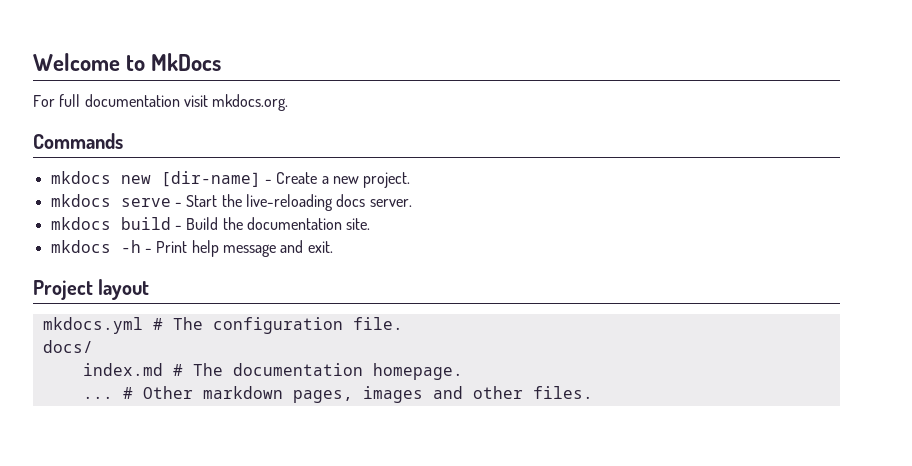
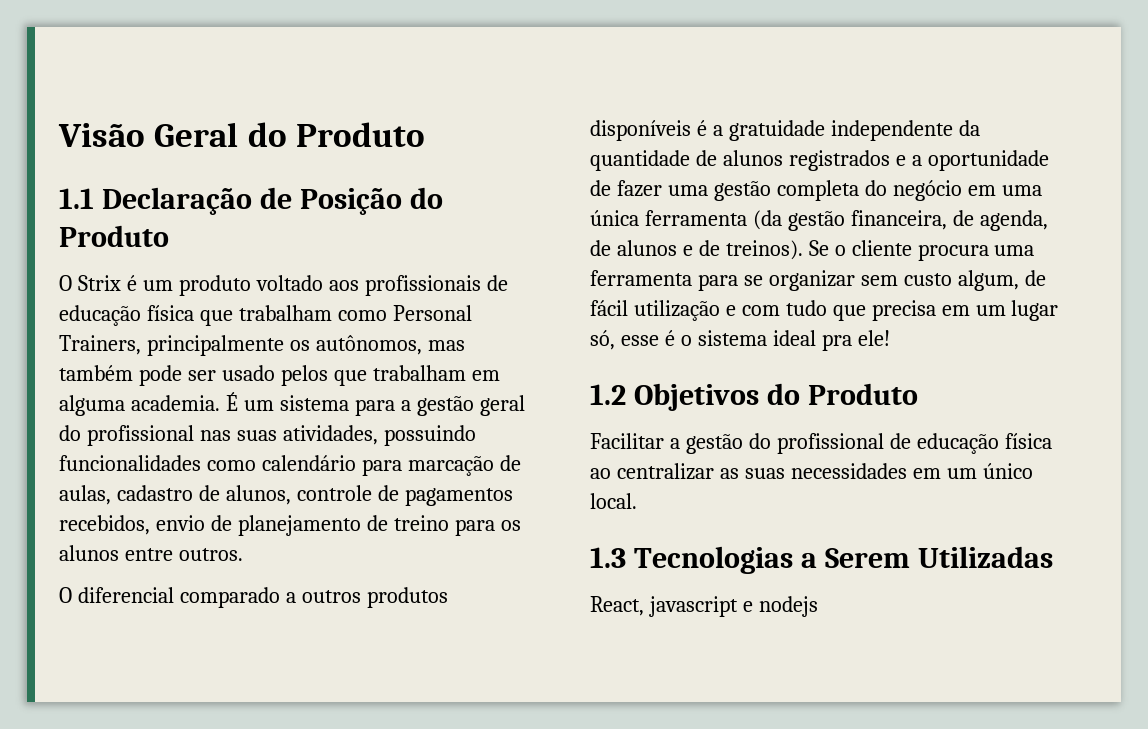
- Welcome to MkDocs
- For full documentation visit mkdocs.org.
- Commands
- mkdocs new [dir-name] - Create a new project.
- mkdocs serve - Start the live-reloading docs server.
- mkdocs build - Build the documentation site.
- mkdocs -h - Print help message and exit.
- Project layout
- mkdocs.yml # The configuration file.
- docs/
- index.md # The documentation homepage.
- ... # Other markdown pages, images and other files.
+ Visão Geral do Produto
+ 1.1 Declaração de Posição do Produto
+ O Strix é um produto voltado aos profissionais de educação física que trabalham como Personal Trainers, principalmente os autônomos, mas também pode ser usado pelos que trabalham em alguma academia. É um sistema para a gestão geral do profissional nas suas atividades, possuindo funcionalidades como calendário para marcação de aulas, cadastro de alunos, controle de pagamentos recebidos, envio de planejamento de treino para os alunos entre outros.
+ O diferencial comparado a outros produtos disponíveis é a gratuidade independente da quantidade de alunos registrados e a oportunidade de fazer uma gestão completa do negócio em uma única ferramenta (da gestão financeira, de agenda, de alunos e de treinos). Se o cliente procura uma ferramenta para se organizar sem custo algum, de fácil utilização e com tudo que precisa em um lugar só, esse é o sistema ideal pra ele!
+ 1.2 Objetivos do Produto
+ Facilitar a gestão do profissional de educação física ao centralizar as suas necessidades em um único local.
+ 1.3 Tecnologias a Serem Utilizadas
+ React, javascript e nodejs

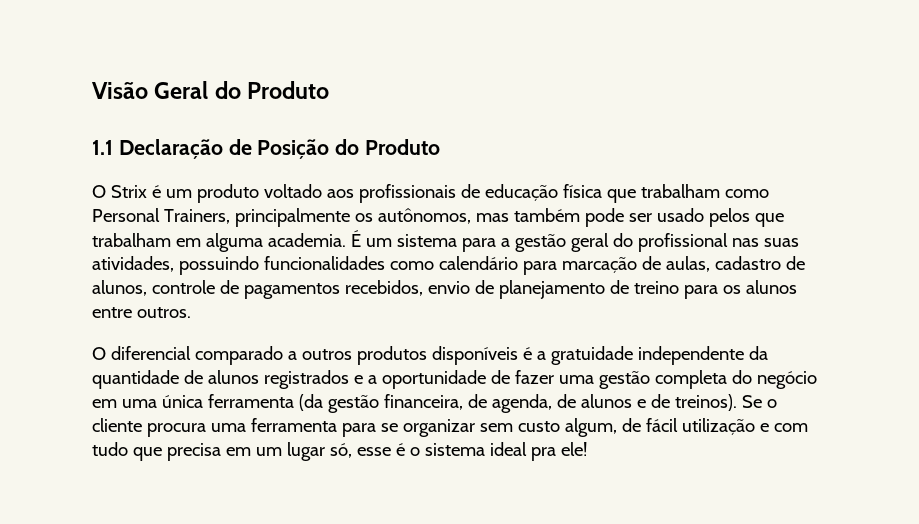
- 1.2 Objetivos do Produto
- Facilitar a gestão do profissional de educação física ao centralizar as suas necessidades em um único local.
- 1.3 Tecnologias a Serem Utilizadas
- React, javascript e nodejs

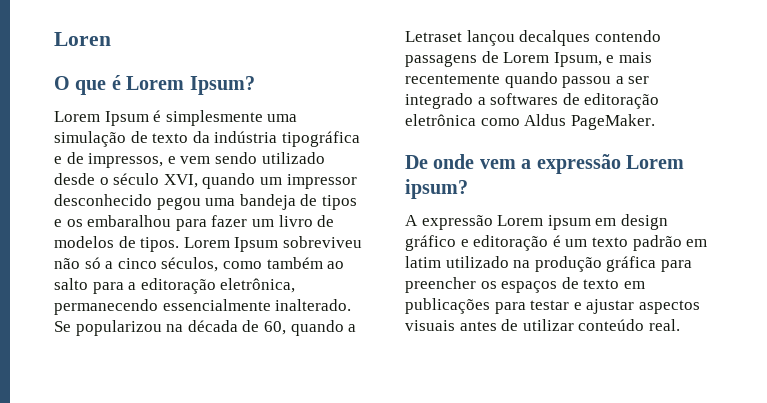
- Visão Geral do Produto
- 1.1 Declaração de Posição do Produto
- O Strix é um produto voltado aos profissionais de educação física que trabalham como Personal Trainers, principalmente os autônomos, mas também pode ser usado pelos que trabalham em alguma academia. É um sistema para a gestão geral do profissional nas suas atividades, possuindo funcionalidades como calendário para marcação de aulas, cadastro de alunos, controle de pagamentos recebidos, envio de planejamento de treino para os alunos entre outros.
- O diferencial comparado a outros produtos disponíveis é a gratuidade independente da quantidade de alunos registrados e a oportunidade de fazer uma gestão completa do negócio em uma única ferramenta (da gestão financeira, de agenda, de alunos e de treinos). Se o cliente procura uma ferramenta para se organizar sem custo algum, de fácil utilização e com tudo que precisa em um lugar só, esse é o sistema ideal pra ele!
+ Loren
+ O que é Lorem Ipsum?
+ Lorem Ipsum é simplesmente uma simulação de texto da indústria tipográfica e de impressos, e vem sendo utilizado desde o século XVI, quando um impressor desconhecido pegou uma bandeja de tipos e os embaralhou para fazer um livro de modelos de tipos. Lorem Ipsum sobreviveu não só a cinco séculos, como também ao salto para a editoração eletrônica, permanecendo essencialmente inalterado. Se popularizou na década de 60, quando a Letraset lançou decalques contendo passagens de Lorem Ipsum, e mais recentemente quando passou a ser integrado a softwares de editoração eletrônica como Aldus PageMaker.
+ De onde vem a expressão Lorem ipsum?
+ A expressão Lorem ipsum em design gráfico e editoração é um texto padrão em latim utilizado na produção gráfica para preencher os espaços de texto em publicações para testar e ajustar aspectos visuais antes de utilizar conteúdo real.

